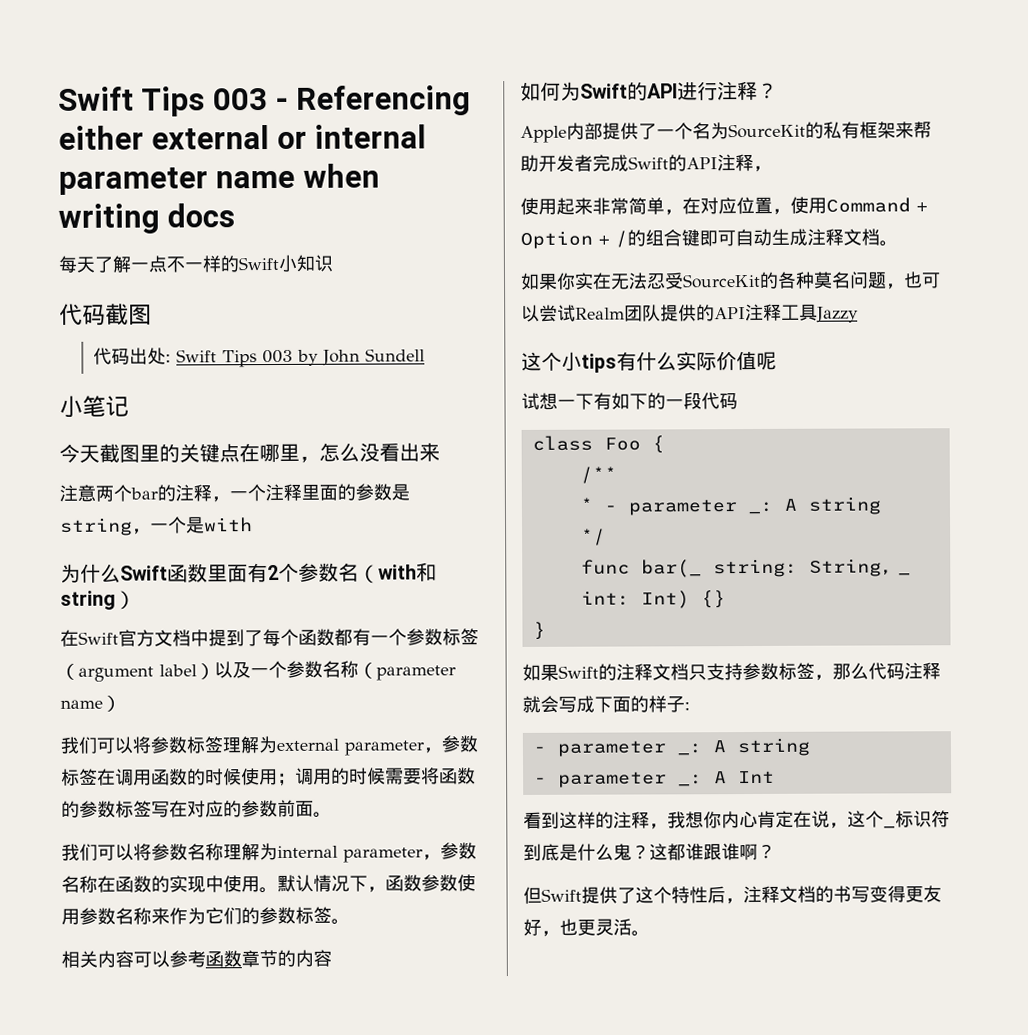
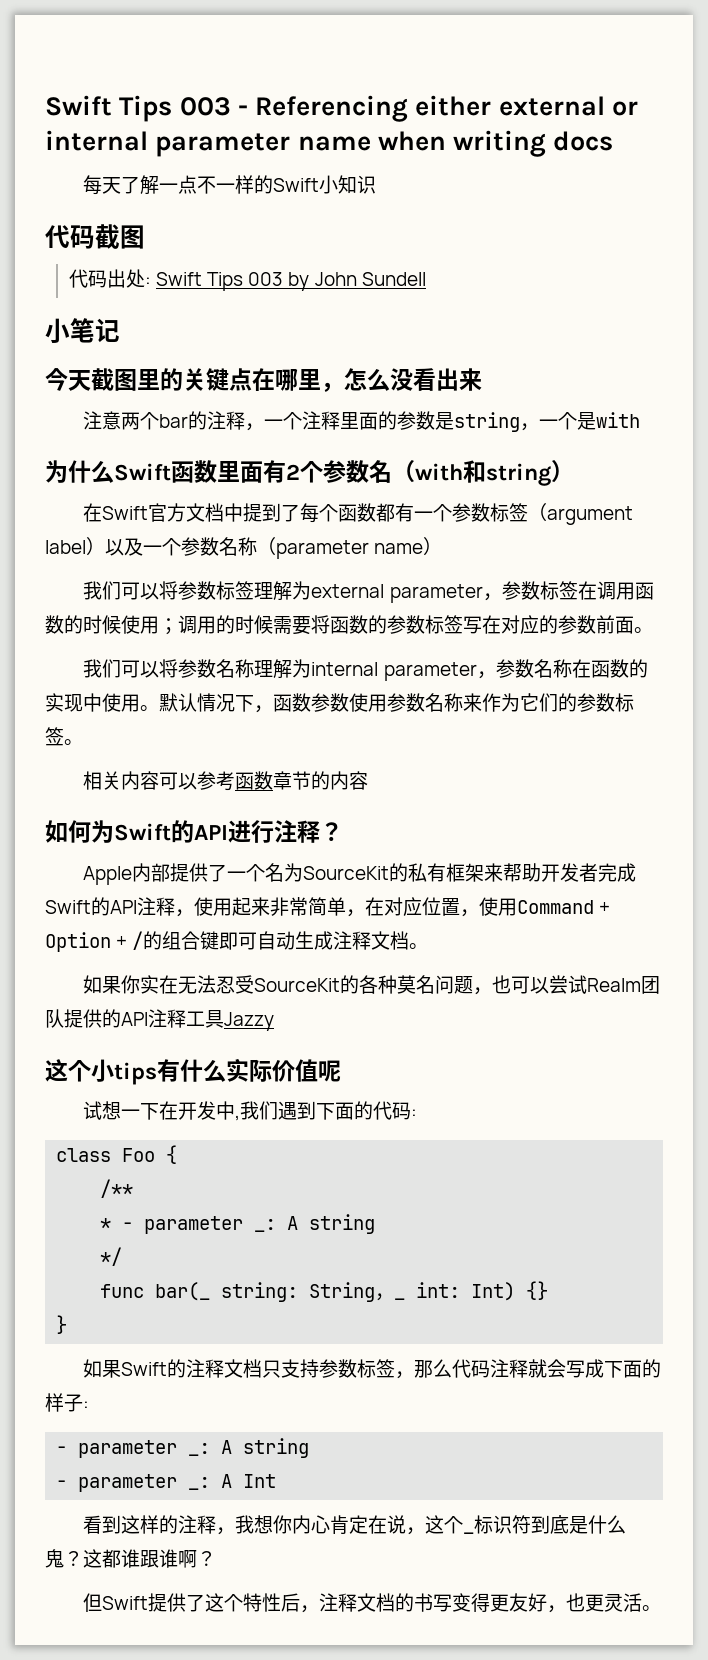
- Apple内部提供了一个名为SourceKit的私有框架来帮助开发者完成Swift的API注释，
- 使用起来非常简单，在对应位置，使用Command + Option + /的组合键即可自动生成注释文档。
+ Apple内部提供了一个名为SourceKit的私有框架来帮助开发者完成Swift的API注释，使用起来非常简单，在对应位置，使用Command + Option + /的组合键即可自动生成注释文档。
- 试想一下有如下的一段代码
+ 试想一下在开发中,我们遇到下面的代码:

